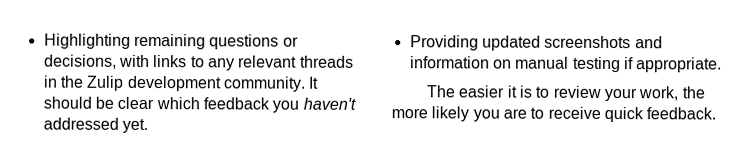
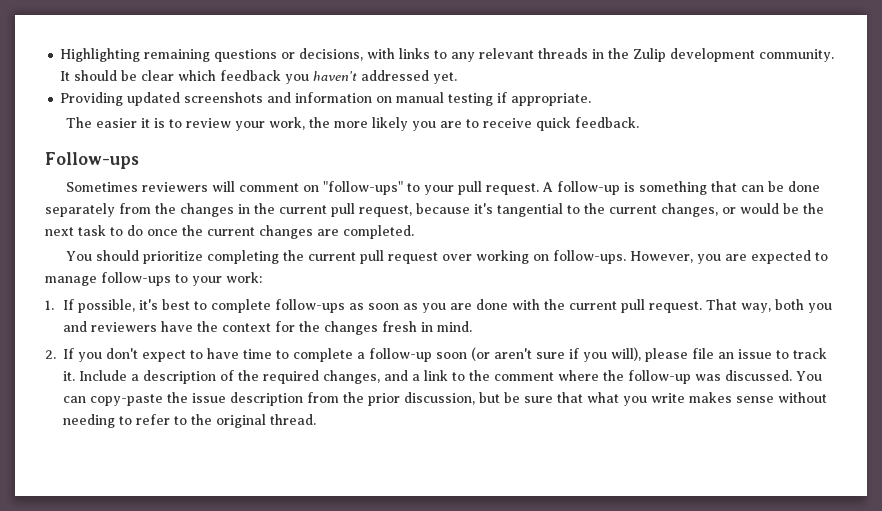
+ Follow-ups
+ Sometimes reviewers will comment on "follow-ups" to your pull request. A follow-up is something that can be done separately from the changes in the current pull request, because it's tangential to the current changes, or would be the next task to do once the current changes are completed.
+ You should prioritize completing the current pull request over working on follow-ups. However, you are expected to manage follow-ups to your work:
+ 1. If possible, it's best to complete follow-ups as soon as you are done with the current pull request. That way, both you and reviewers have the context for the changes fresh in mind.
+ 2. If you don't expect to have time to complete a follow-up soon (or aren't sure if you will), please file an issue to track it. Include a description of the required changes, and a link to the comment where the follow-up was discussed. You can copy-paste the issue description from the prior discussion, but be sure that what you write makes sense without needing to refer to the original thread.

